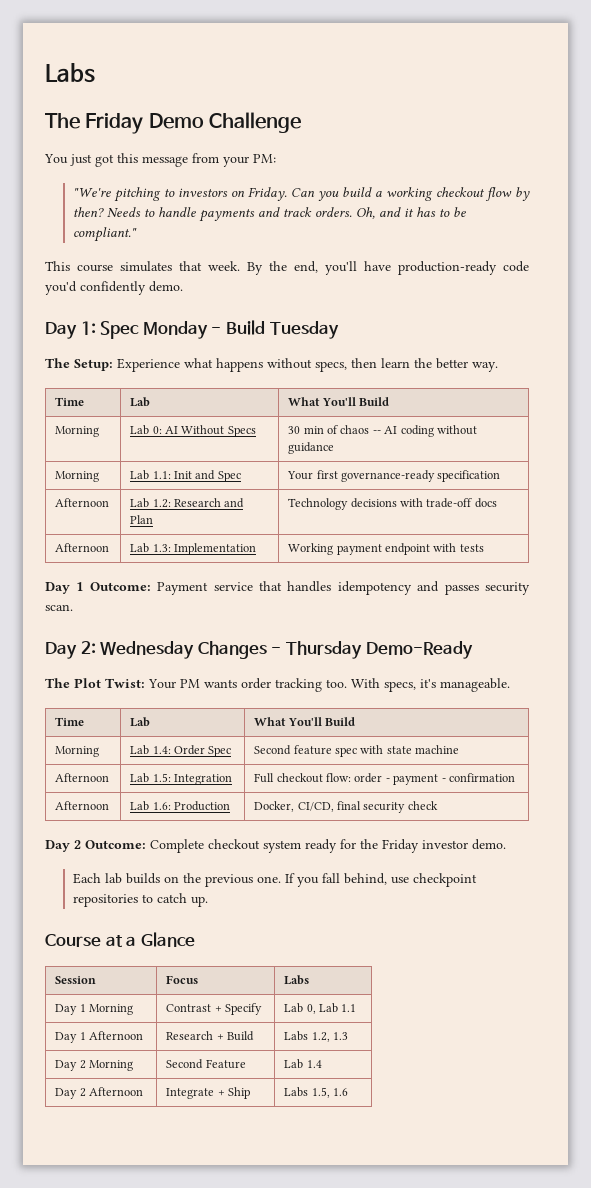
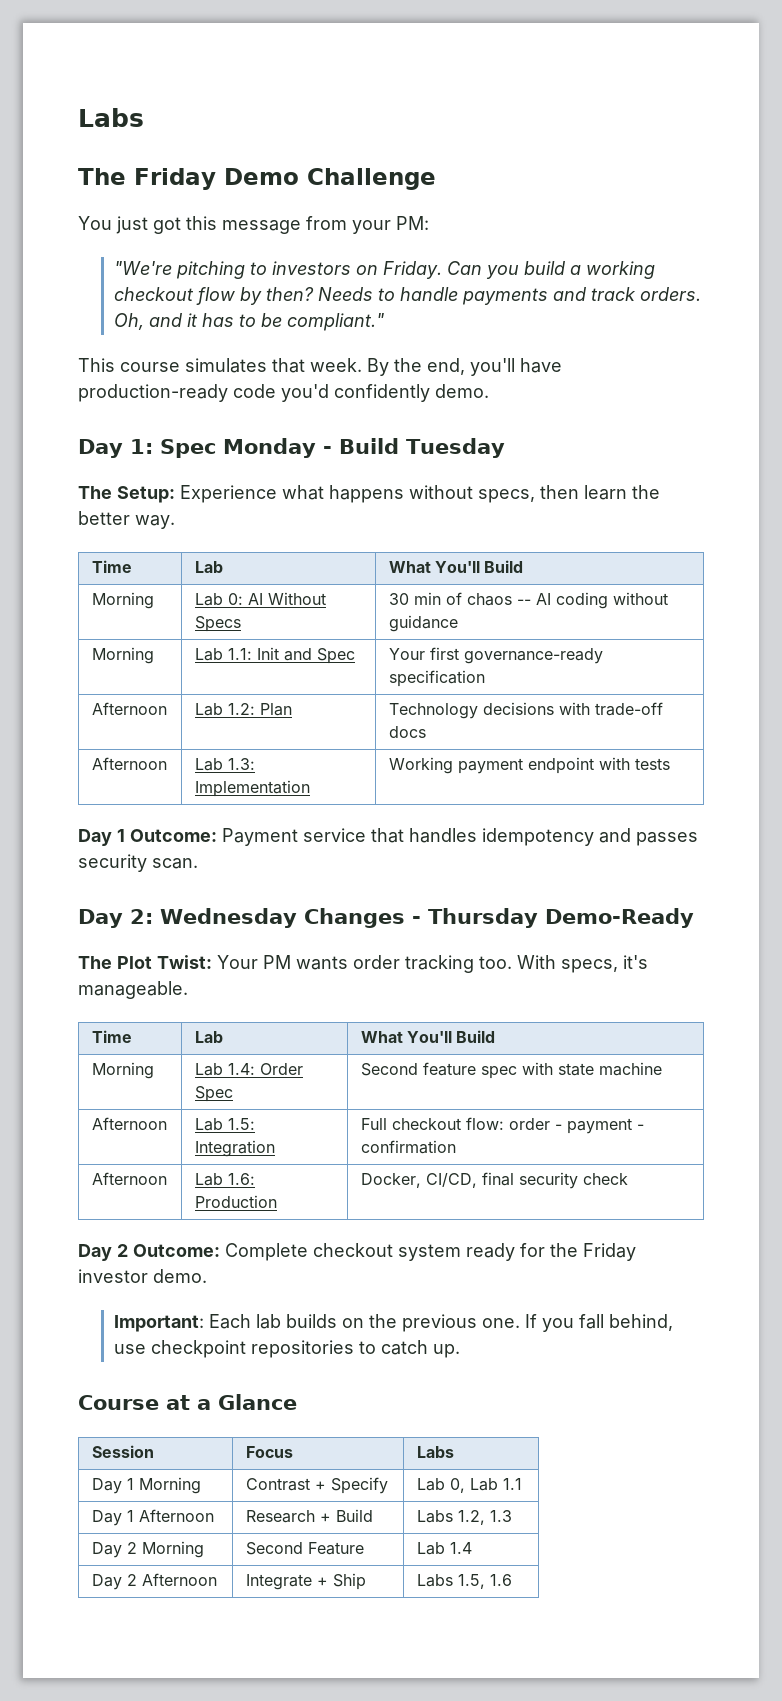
- Afternoon | Lab 1.2: Research and Plan | Technology decisions with trade-off docs
+ Afternoon | Lab 1.2: Plan | Technology decisions with trade-off docs
- Each lab builds on the previous one.
+ Important: Each lab builds on the previous one.

